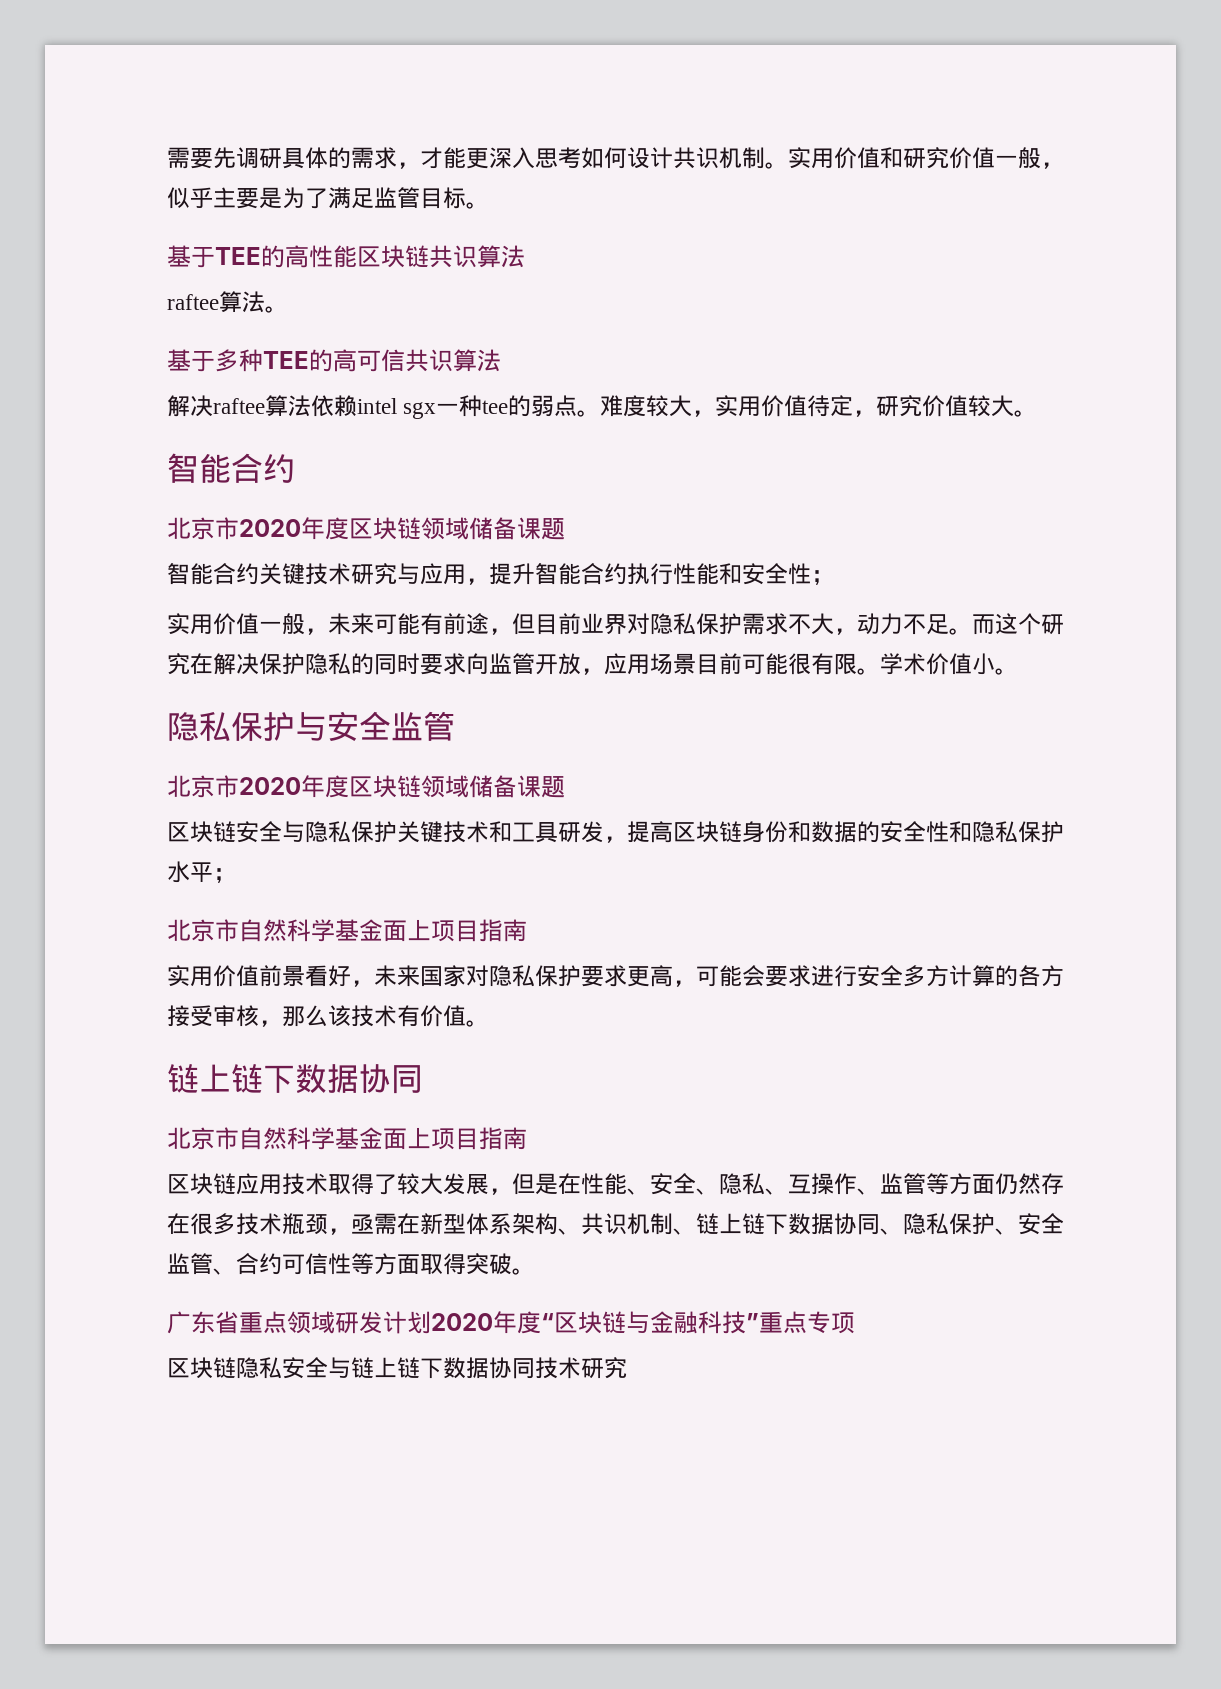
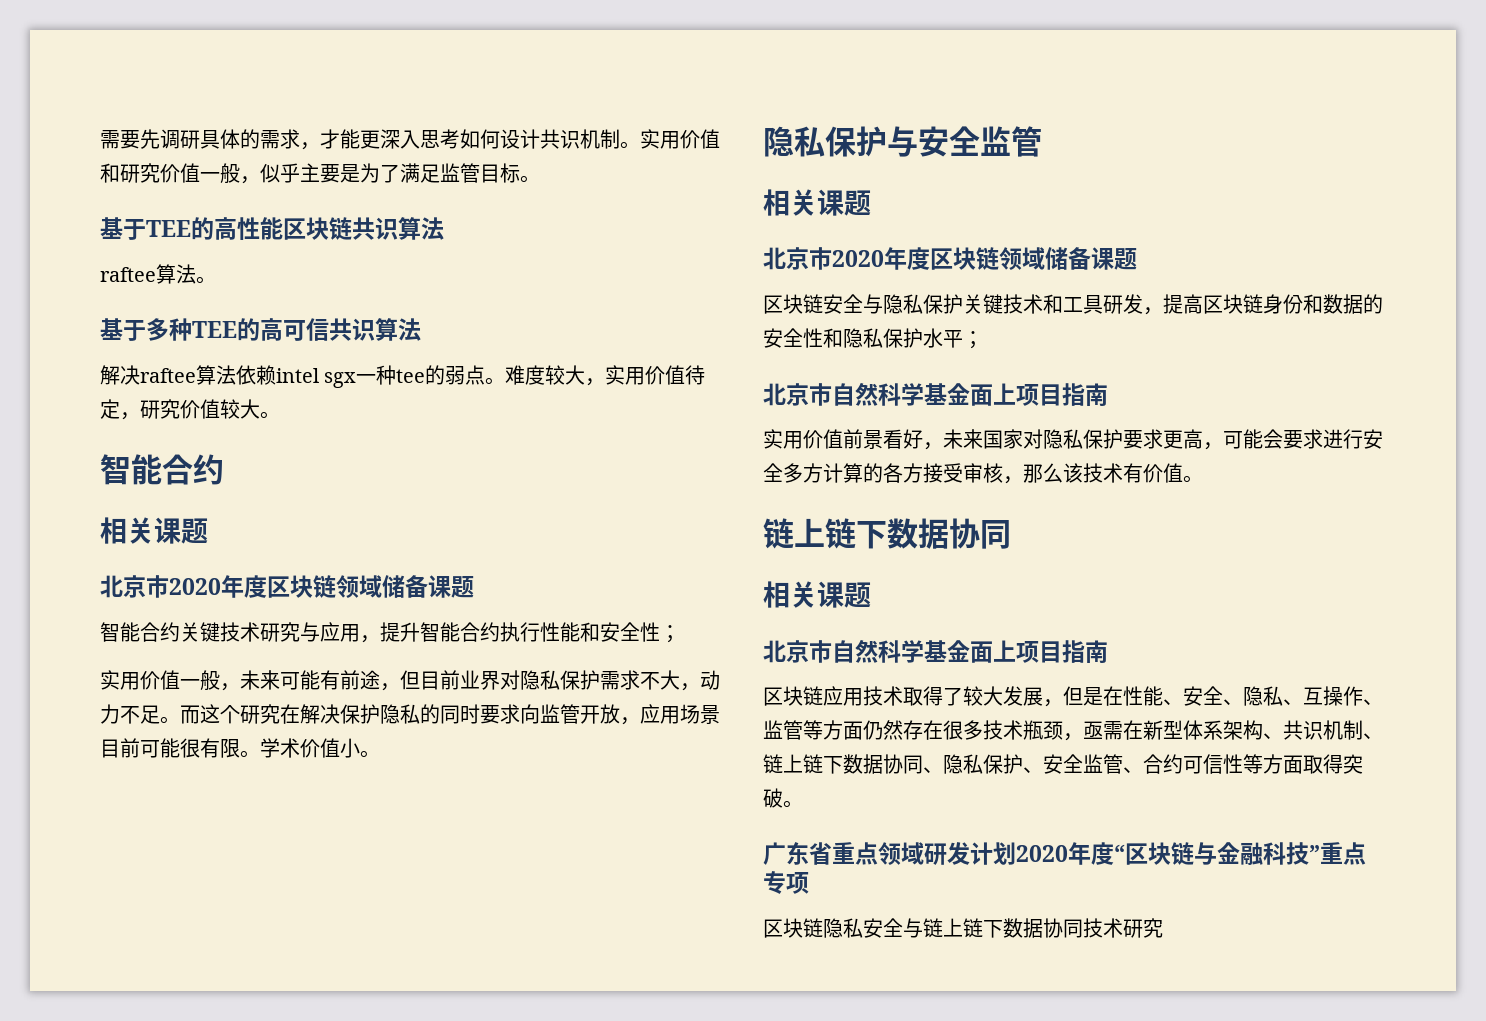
  难度较大，实用价值待定，研究价值较大。
  智能合约
+ 相关课题
  隐私保护与安全监管
+ 相关课题
  实用价值前景看好，未来国家对隐私保护要求更高，可能会要求进行安全多方计算的各方接受审核，那么该技术有价值。
  链上链下数据协同
+ 相关课题

